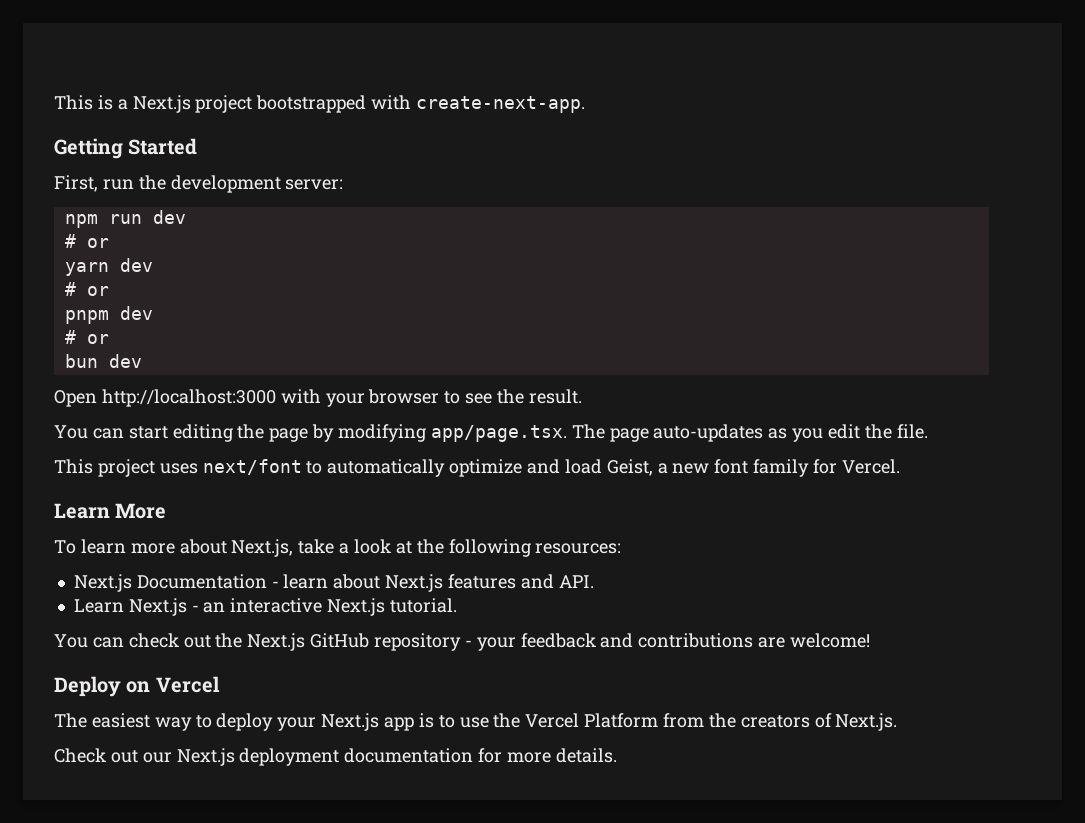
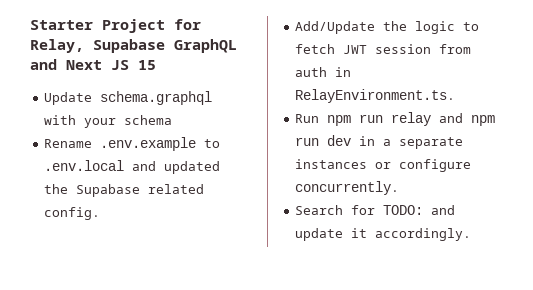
- This is a Next.js project bootstrapped with create-next-app.
- Getting Started
- First, run the development server:
- npm run dev
- # or
- yarn dev
- # or
- pnpm dev
- # or
- bun dev
- Open http://localhost:3000 with your browser to see the result.
- You can start editing the page by modifying app/page.tsx. The page auto-updates as you edit the file.
- This project uses next/font to automatically optimize and load Geist, a new font family for Vercel.
- Learn More
- To learn more about Next.js, take a look at the following resources:
- Next.js Documentation - learn about Next.js features and API.
- Learn Next.js - an interactive Next.js tutorial.
- You can check out the Next.js GitHub repository - your feedback and contributions are welcome!
- Deploy on Vercel
- The easiest way to deploy your Next.js app is to use the Vercel Platform from the creators of Next.js.
- Check out our Next.js deployment documentation for more details.
+ Starter Project for Relay, Supabase GraphQL and Next JS 15
+ Update schema.graphql with your schema
+ Rename .env.example to .env.local and updated the Supabase related config.
+ Add/Update the logic to fetch JWT session from auth in RelayEnvironment.ts.
+ Run npm run relay and npm run dev in a separate instances or configure concurrently.
+ Search for TODO: and update it accordingly.

